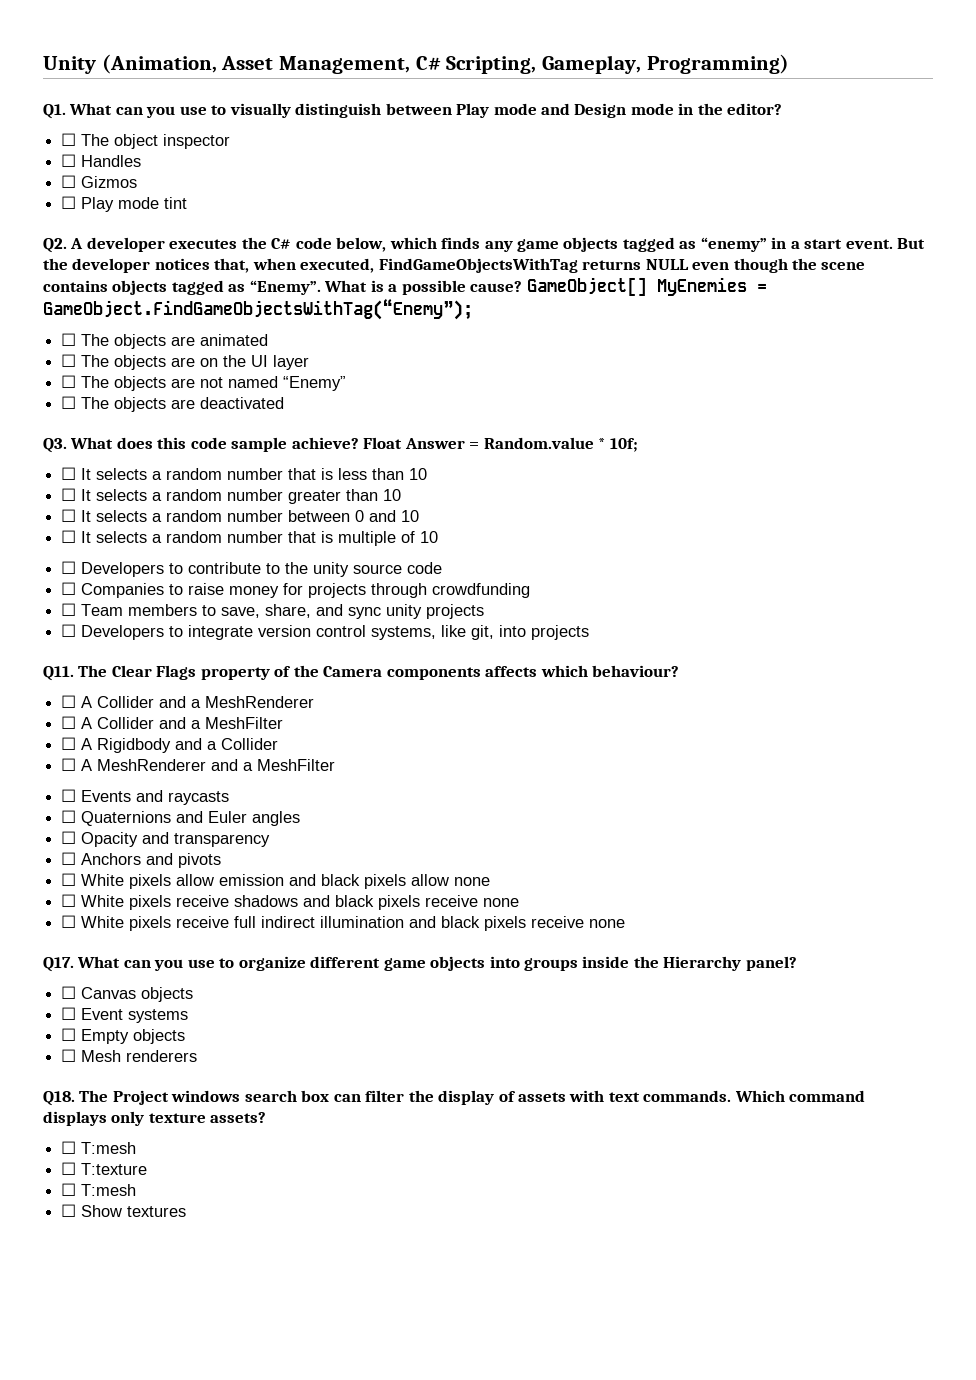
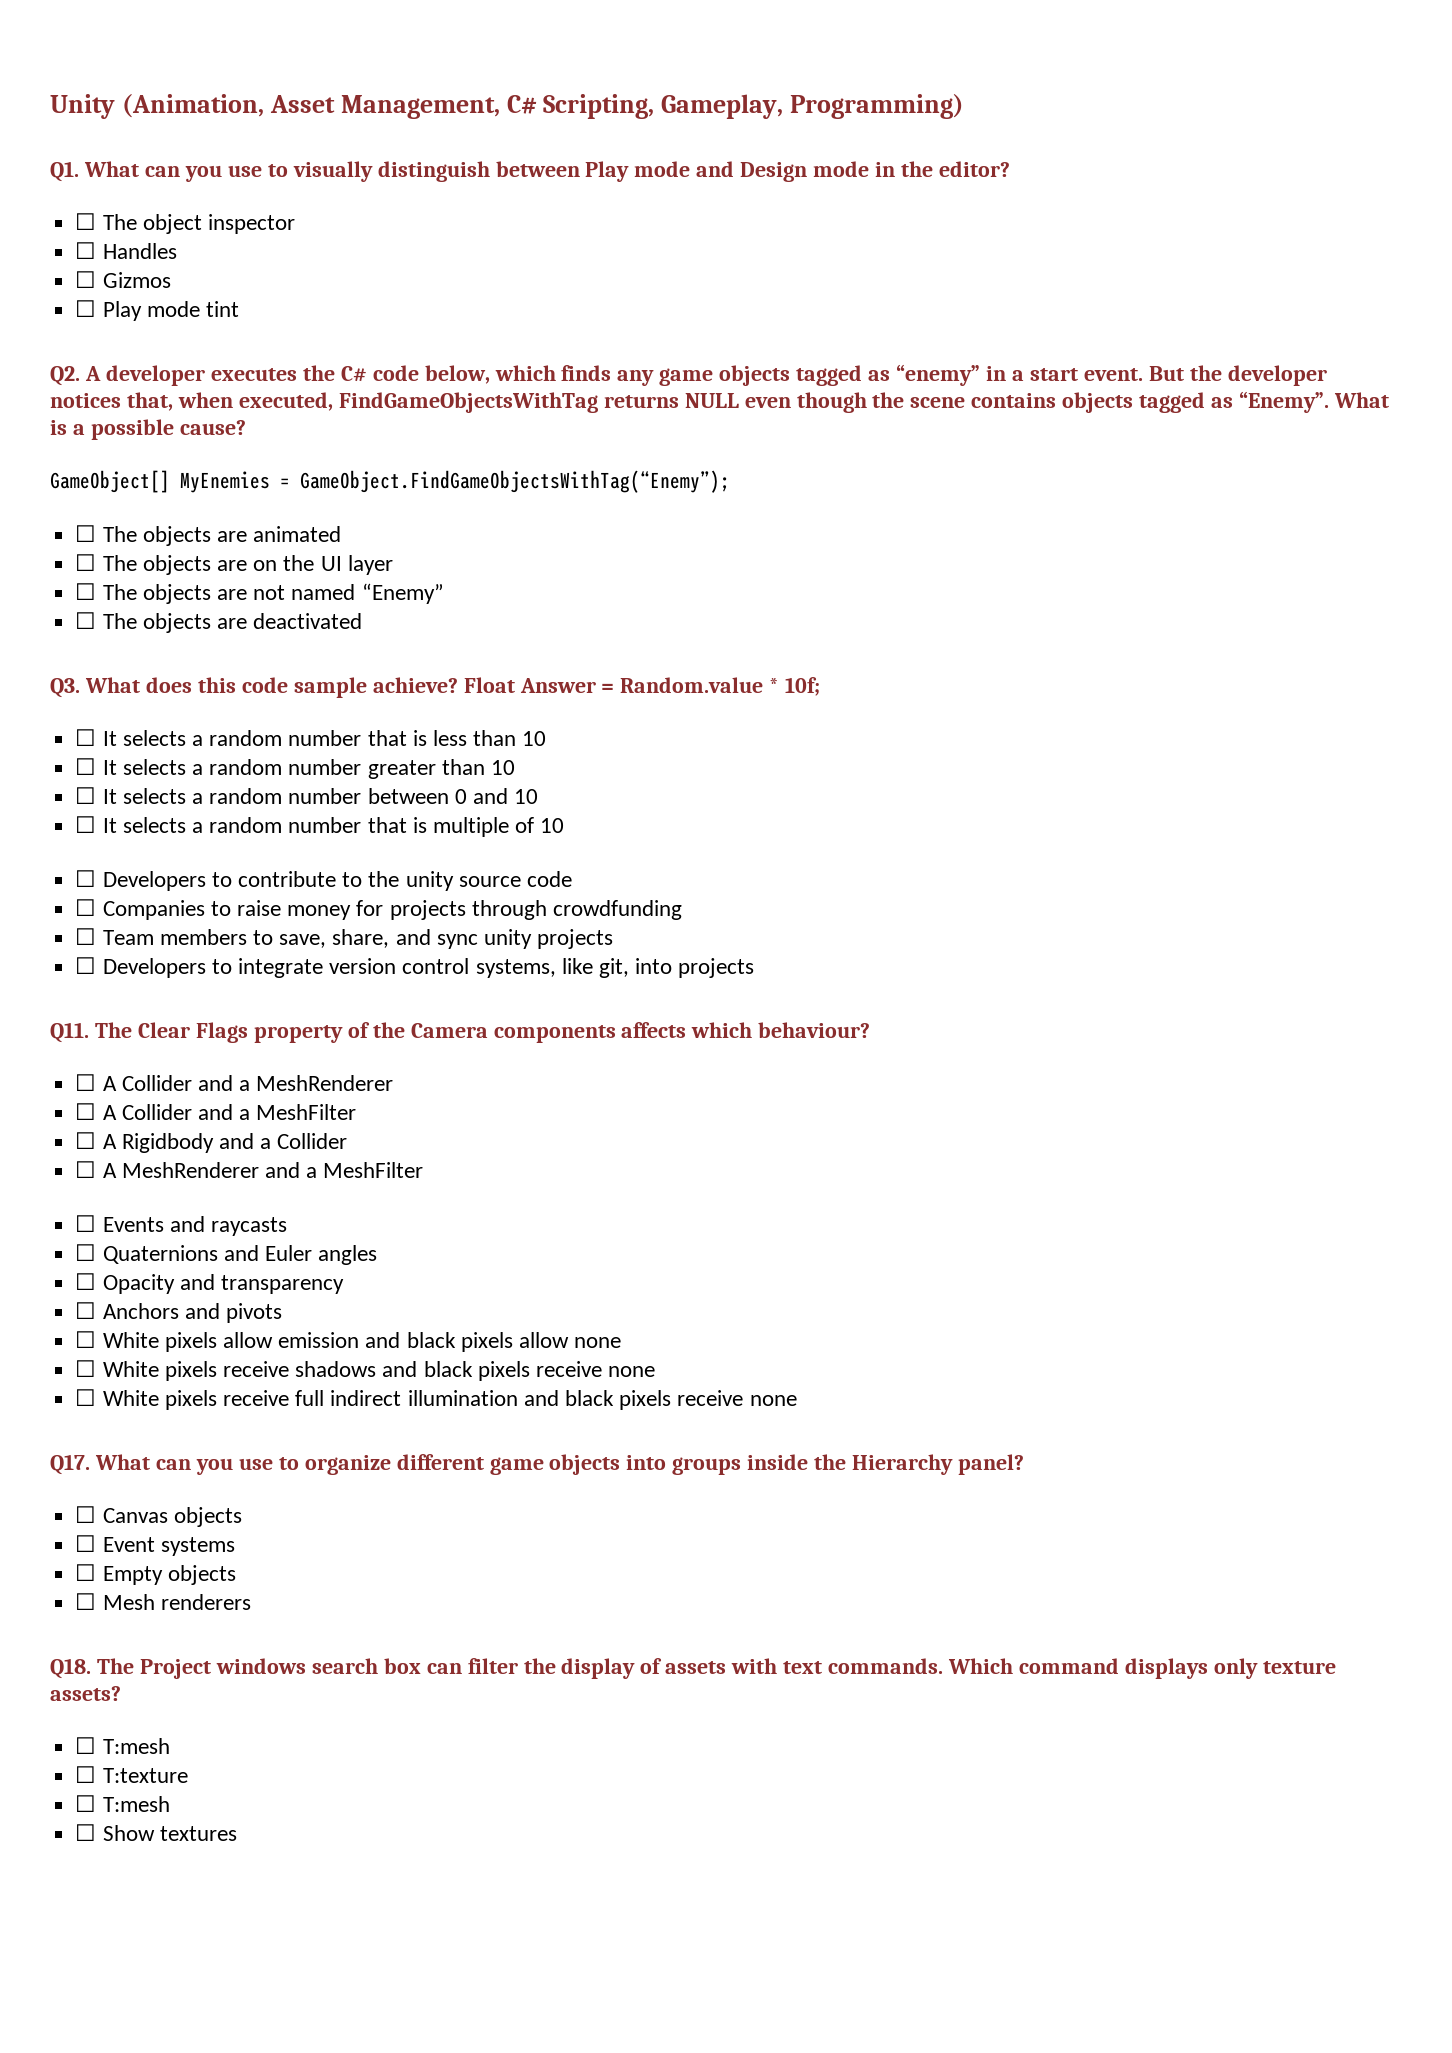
- What is a possible cause? GameObject[] MyEnemies = GameObject.FindGameObjectsWithTag(“Enemy”);
+ What is a possible cause?
+ GameObject[] MyEnemies = GameObject.FindGameObjectsWithTag(“Enemy”);

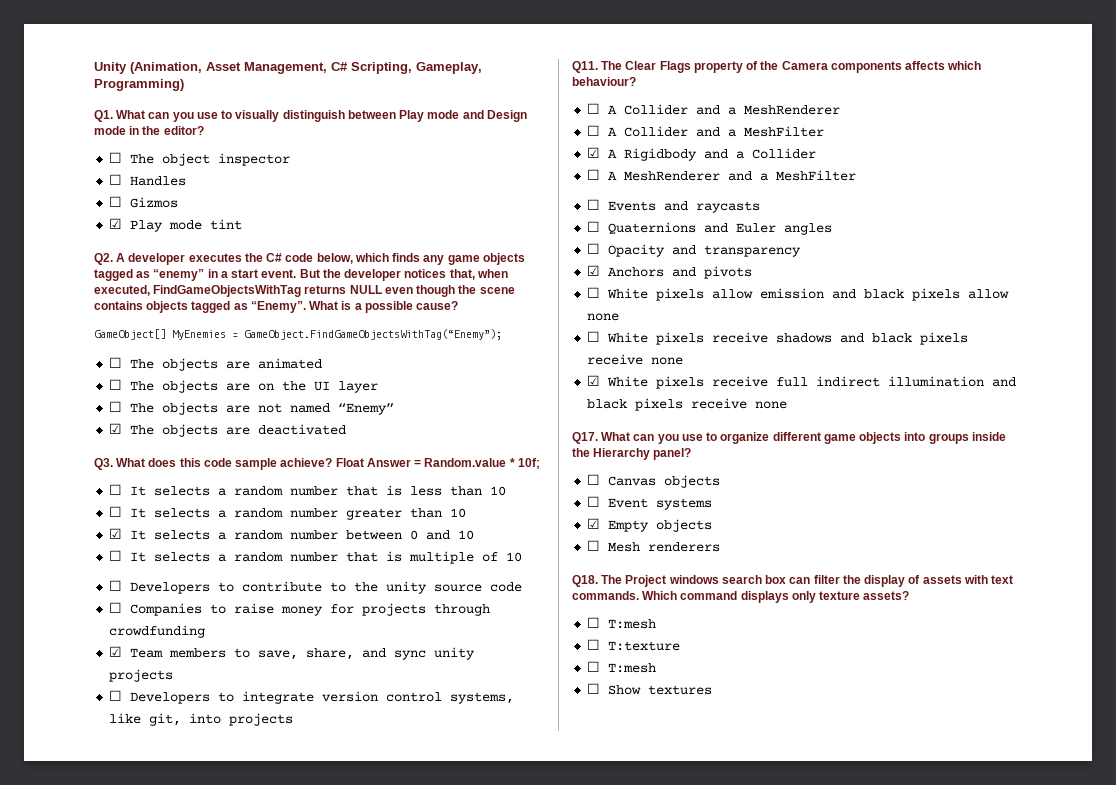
- ☐ Play mode tint
+ ☑ Play mode tint
- ☐ The objects are deactivated
+ ☑ The objects are deactivated
- ☐ It selects a random number between 0 and 10
+ ☑ It selects a random number between 0 and 10
- ☐ Team members to save, share, and sync unity projects
+ ☑ Team members to save, share, and sync unity projects
- ☐ A Rigidbody and a Collider
+ ☑ A Rigidbody and a Collider
- ☐ Anchors and pivots
+ ☑ Anchors and pivots
- ☐ White pixels receive full indirect illumination and black pixels receive none
+ ☑ White pixels receive full indirect illumination and black pixels receive none
- ☐ Empty objects
+ ☑ Empty objects

